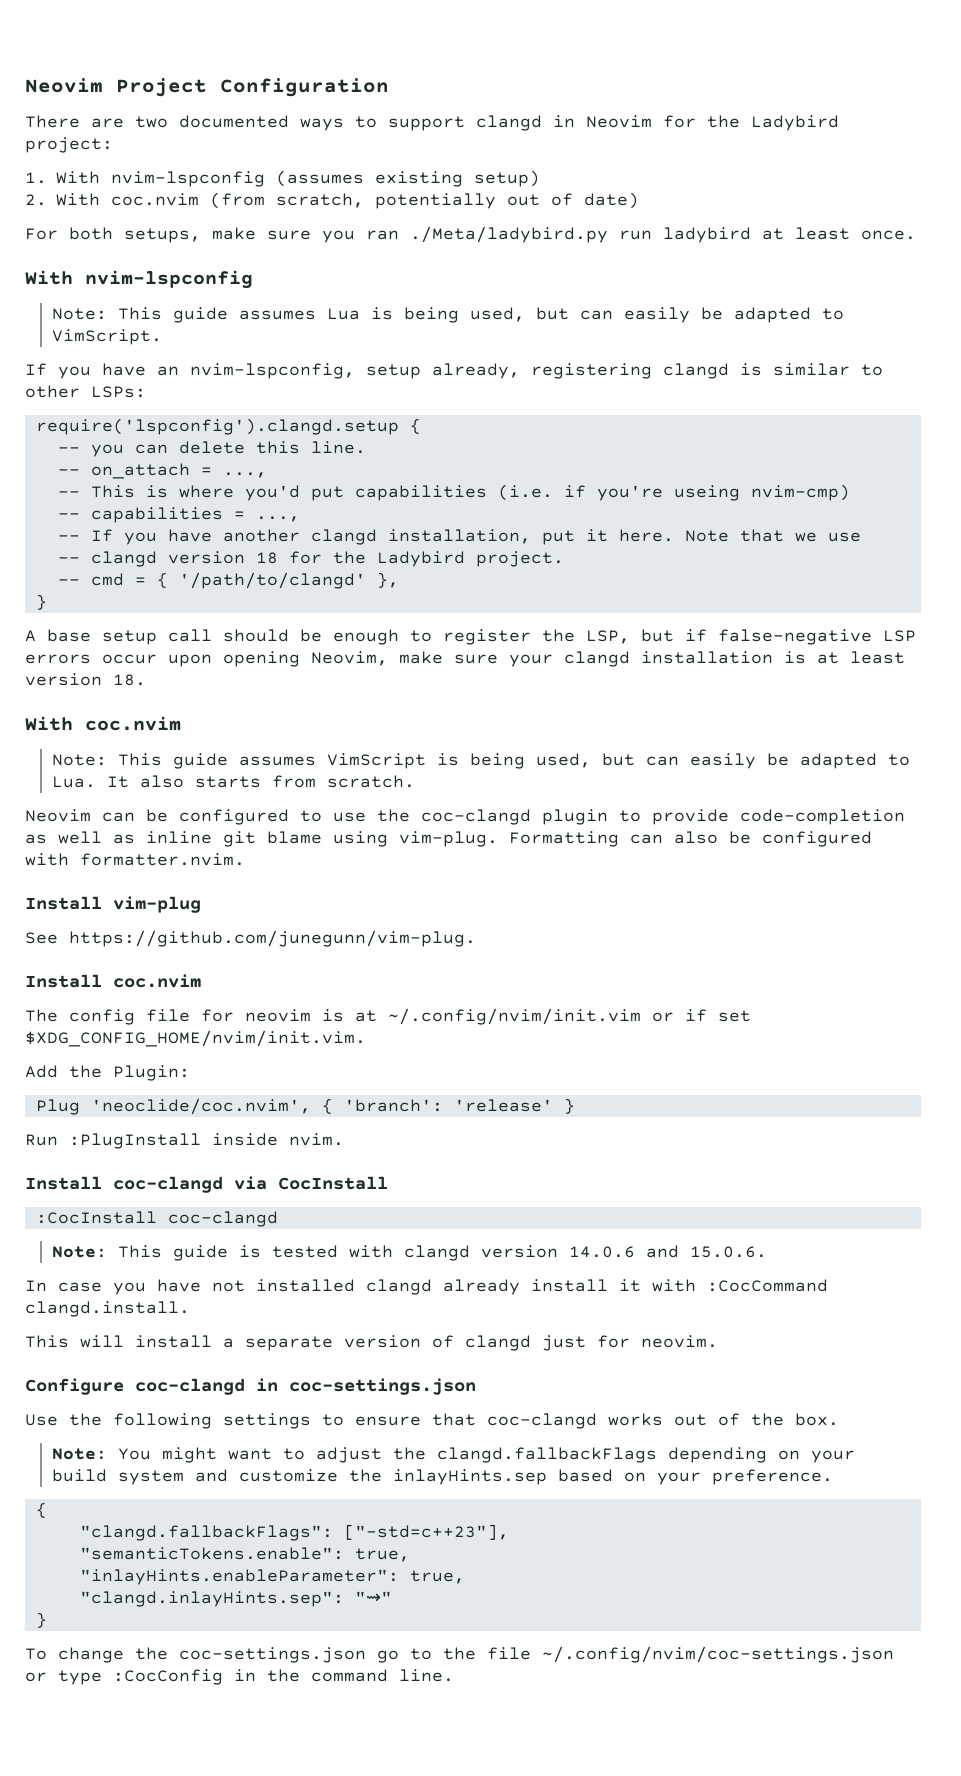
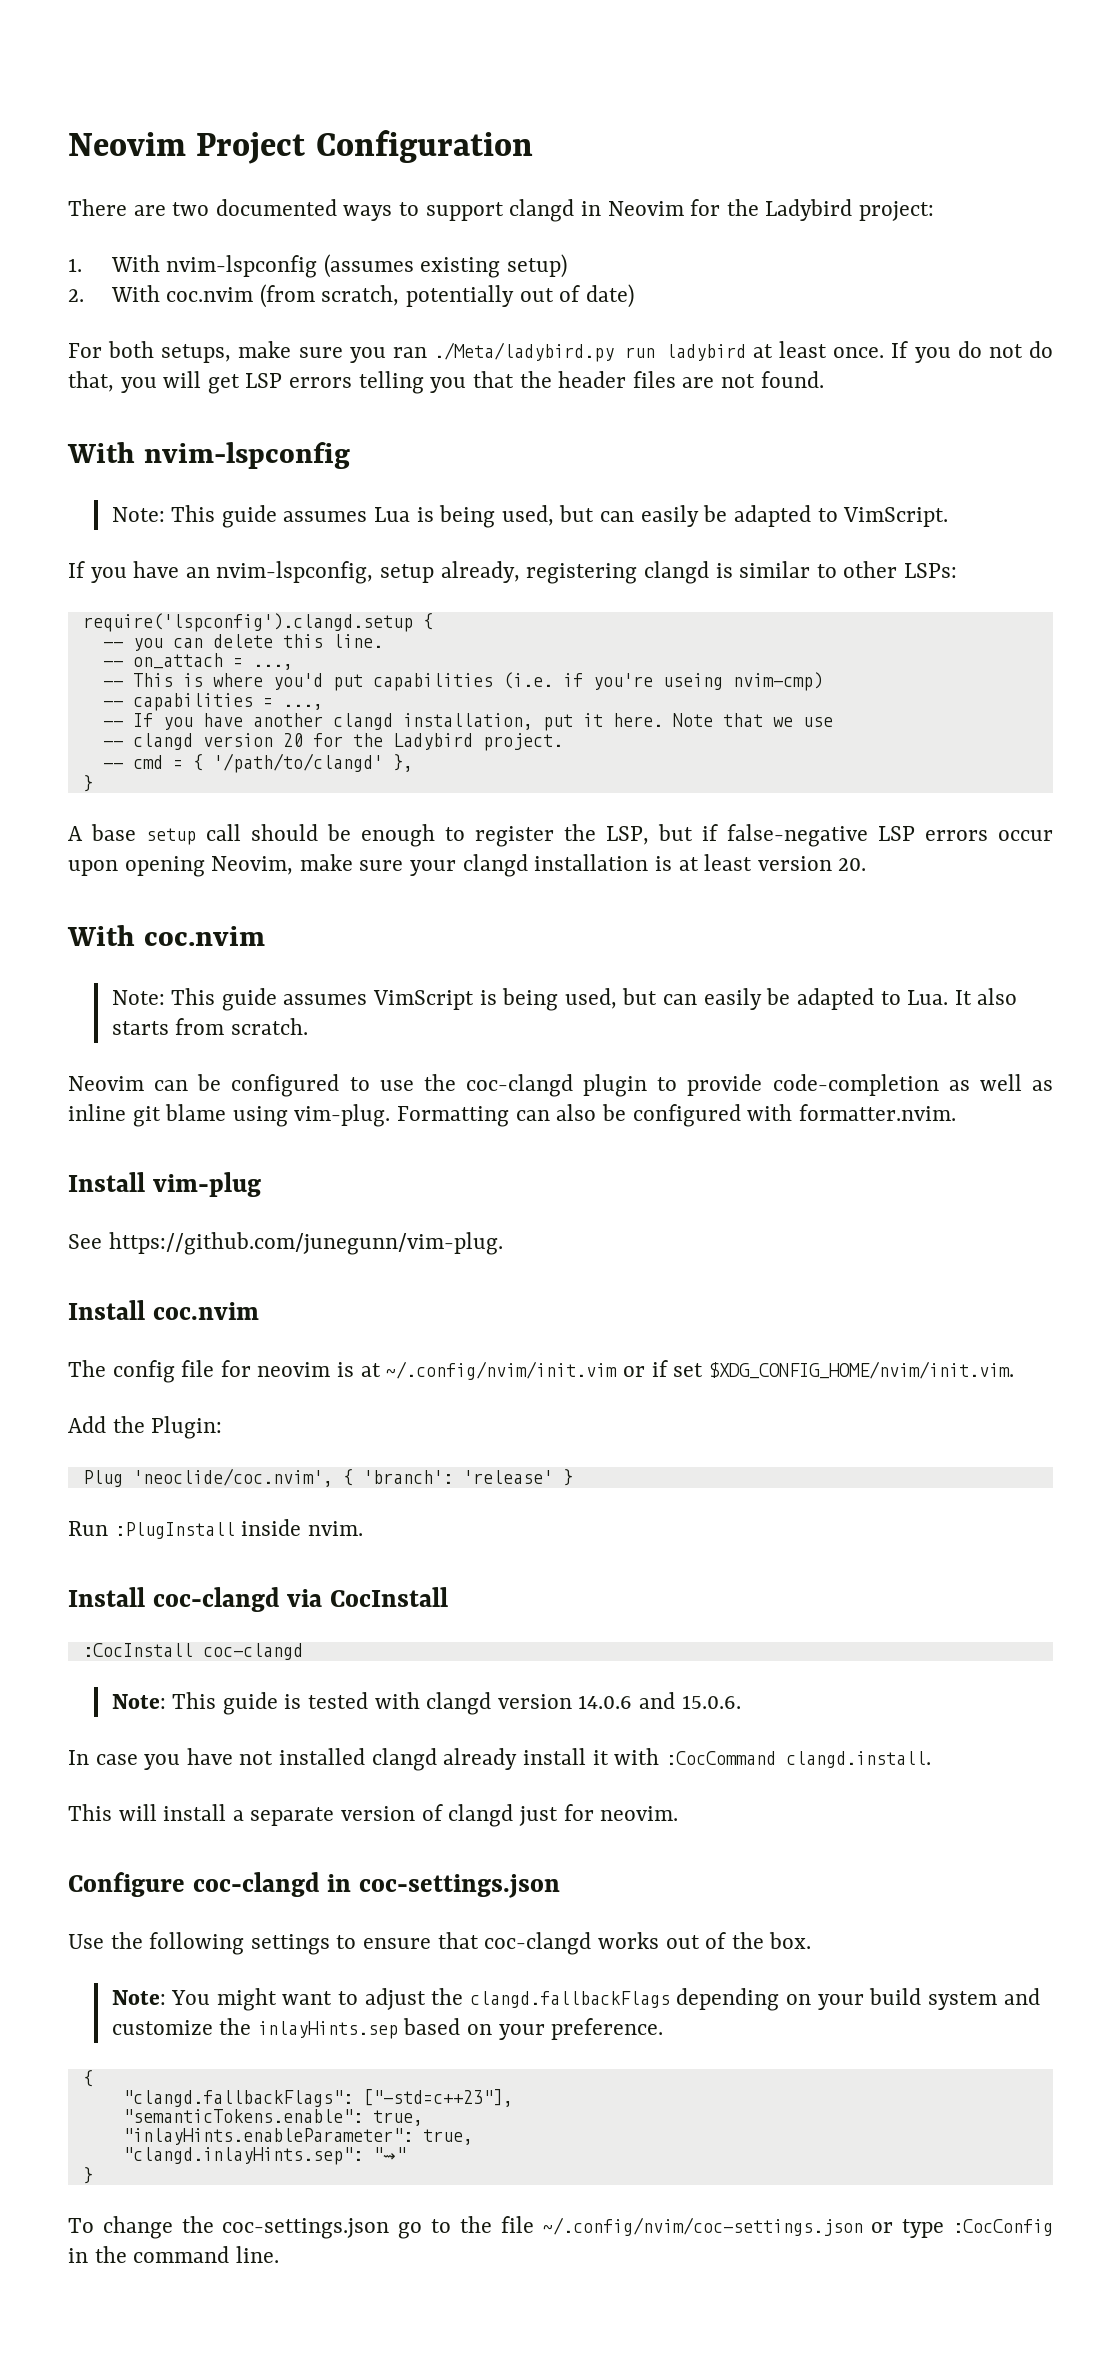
+ If you do not do that, you will get LSP errors telling you that the header files are not found.
- -- clangd version 18 for the Ladybird project.
+ -- clangd version 20 for the Ladybird project.
- A base setup call should be enough to register the LSP, but if false-negative LSP errors occur upon opening Neovim, make sure your clangd installation is at least version 18.
+ A base setup call should be enough to register the LSP, but if false-negative LSP errors occur upon opening Neovim, make sure your clangd installation is at least version 20.

